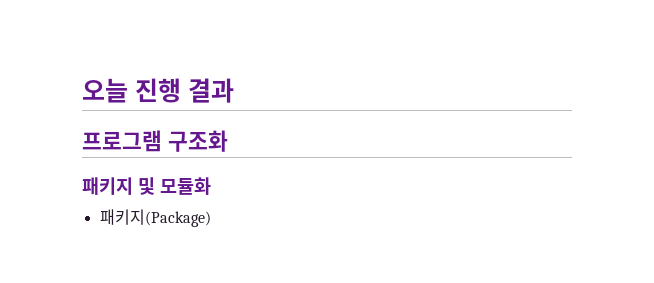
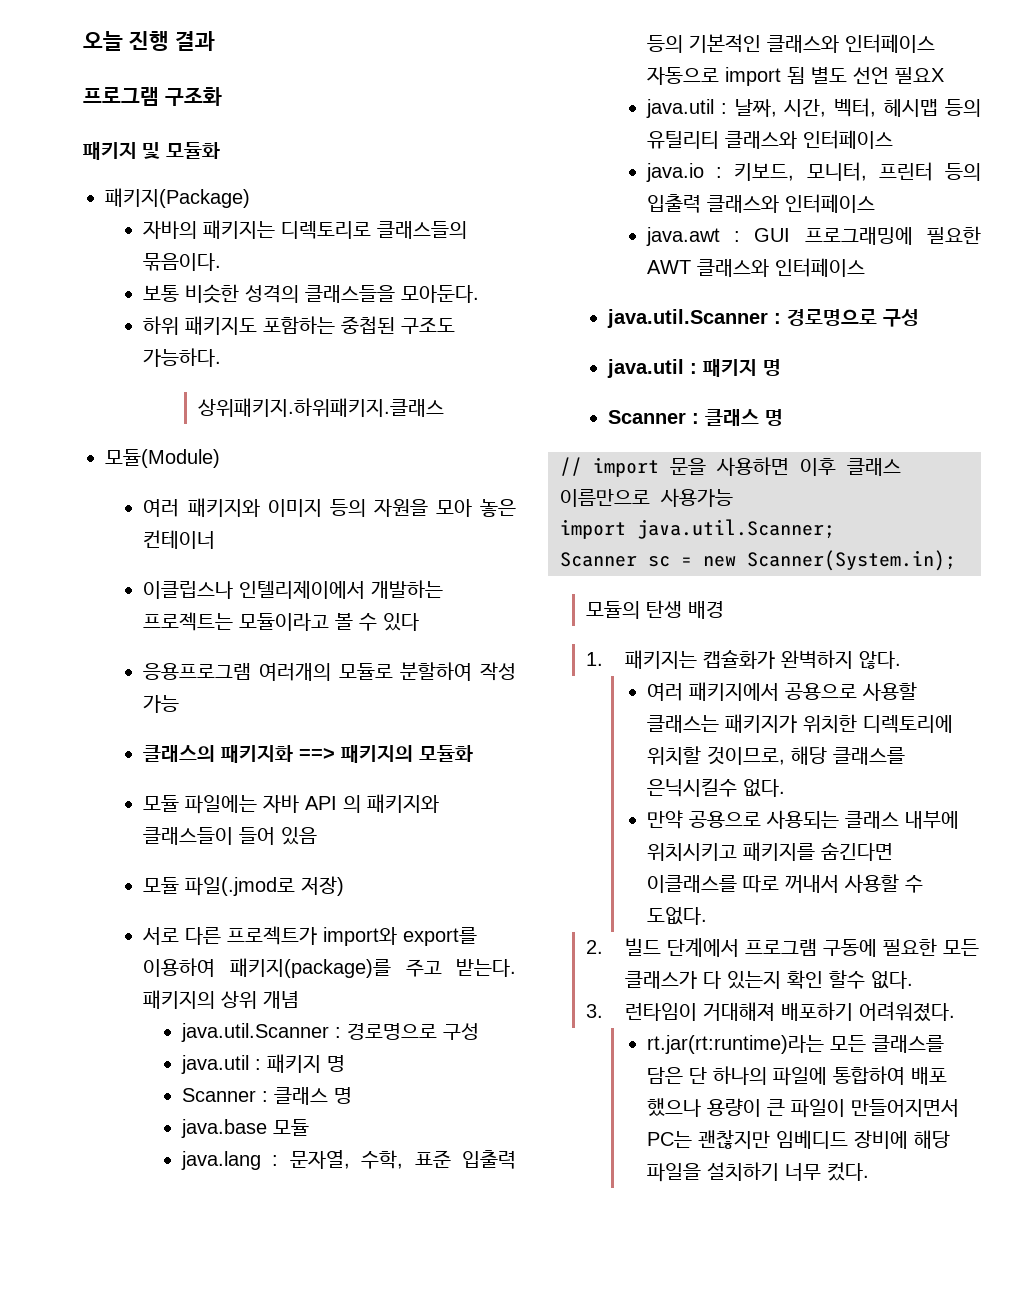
+ 자바의 패키지는 디렉토리로 클래스들의 묶음이다.
+ 보통 비슷한 성격의 클래스들을 모아둔다.
+ 하위 패키지도 포함하는 중첩된 구조도 가능하다.
+ 상위패키지.하위패키지.클래스
+ 모듈(Module)
+ 여러 패키지와 이미지 등의 자원을 모아 놓은 컨테이너
+ 이클립스나 인텔리제이에서 개발하는 프로젝트는 모듈이라고 볼 수 있다
+ 응용프로그램 여러개의 모듈로 분할하여 작성 가능
+ 클래스의 패키지화 ==> 패키지의 모듈화
+ 모듈 파일에는 자바 API 의 패키지와 클래스들이 들어 있음
+ 모듈 파일(.jmod로 저장)
+ 서로 다른 프로젝트가 import와 export를 이용하여 패키지(package)를 주고 받는다. 패키지의 상위 개념
+ java.util.Scanner : 경로명으로 구성
+ java.util : 패키지 명
+ Scanner : 클래스 명
+ java.base 모듈
+ java.lang : 문자열, 수학, 표준 입출력 등의 기본적인 클래스와 인터페이스 자동으로 import 됨 별도 선언 필요X
+ java.util : 날짜, 시간, 벡터, 헤시맵 등의 유틸리티 클래스와 인터페이스
+ java.io : 키보드, 모니터, 프린터 등의 입출력 클래스와 인터페이스
+ java.awt : GUI 프로그래밍에 필요한 AWT 클래스와 인터페이스
+ java.util.Scanner : 경로명으로 구성
+ java.util : 패키지 명
+ Scanner : 클래스 명
+ // import 문을 사용하면 이후 클래스 이름만으로 사용가능
+ import java.util.Scanner;
+ Scanner sc = new Scanner(System.in);
+ 모듈의 탄생 배경
+ 1. 패키지는 캡슐화가 완벽하지 않다.
+ 여러 패키지에서 공용으로 사용할 클래스는 패키지가 위치한 디렉토리에 위치할 것이므로, 해당 클래스를 은닉시킬수 없다.
+ 만약 공용으로 사용되는 클래스 내부에 위치시키고 패키지를 숨긴다면 이클래스를 따로 꺼내서 사용할 수 도없다.
+ 2. 빌드 단계에서 프로그램 구동에 필요한 모든 클래스가 다 있는지 확인 할수 없다.
+ 3. 런타임이 거대해져 배포하기 어려워졌다.
+ rt.jar(rt:runtime)라는 모든 클래스를 담은 단 하나의 파일에 통합하여 배포 했으나 용량이 큰 파일이 만들어지면서 PC는 괜찮지만 임베디드 장비에 해당 파일을 설치하기 너무 컸다.

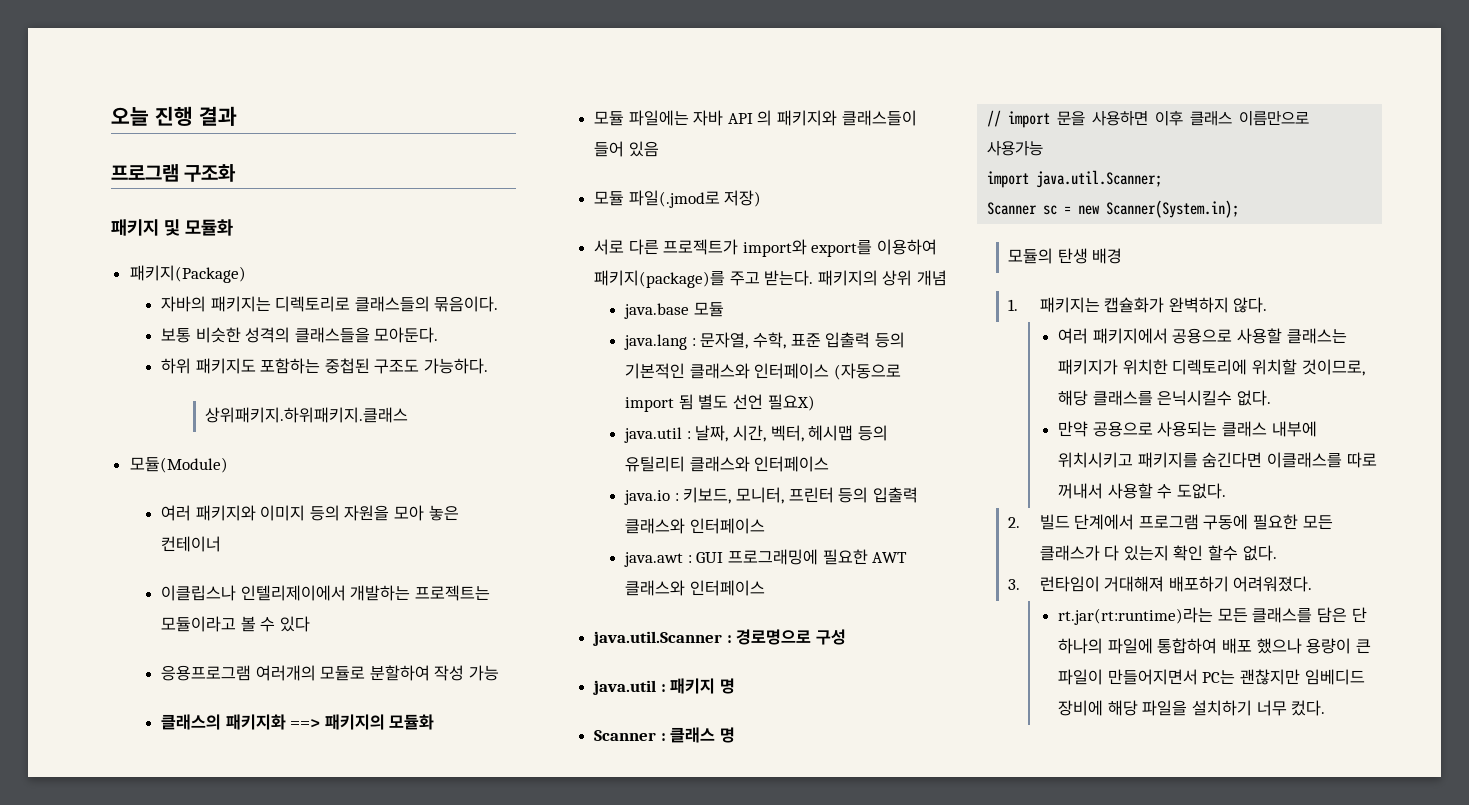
  패키지의 상위 개념
- java.util.Scanner : 경로명으로 구성
- java.util : 패키지 명
- Scanner : 클래스 명
- java.lang : 문자열, 수학, 표준 입출력 등의 기본적인 클래스와 인터페이스 자동으로 import 됨 별도 선언 필요X
+ java.lang : 문자열, 수학, 표준 입출력 등의 기본적인 클래스와 인터페이스 (자동으로 import 됨 별도 선언 필요X)

